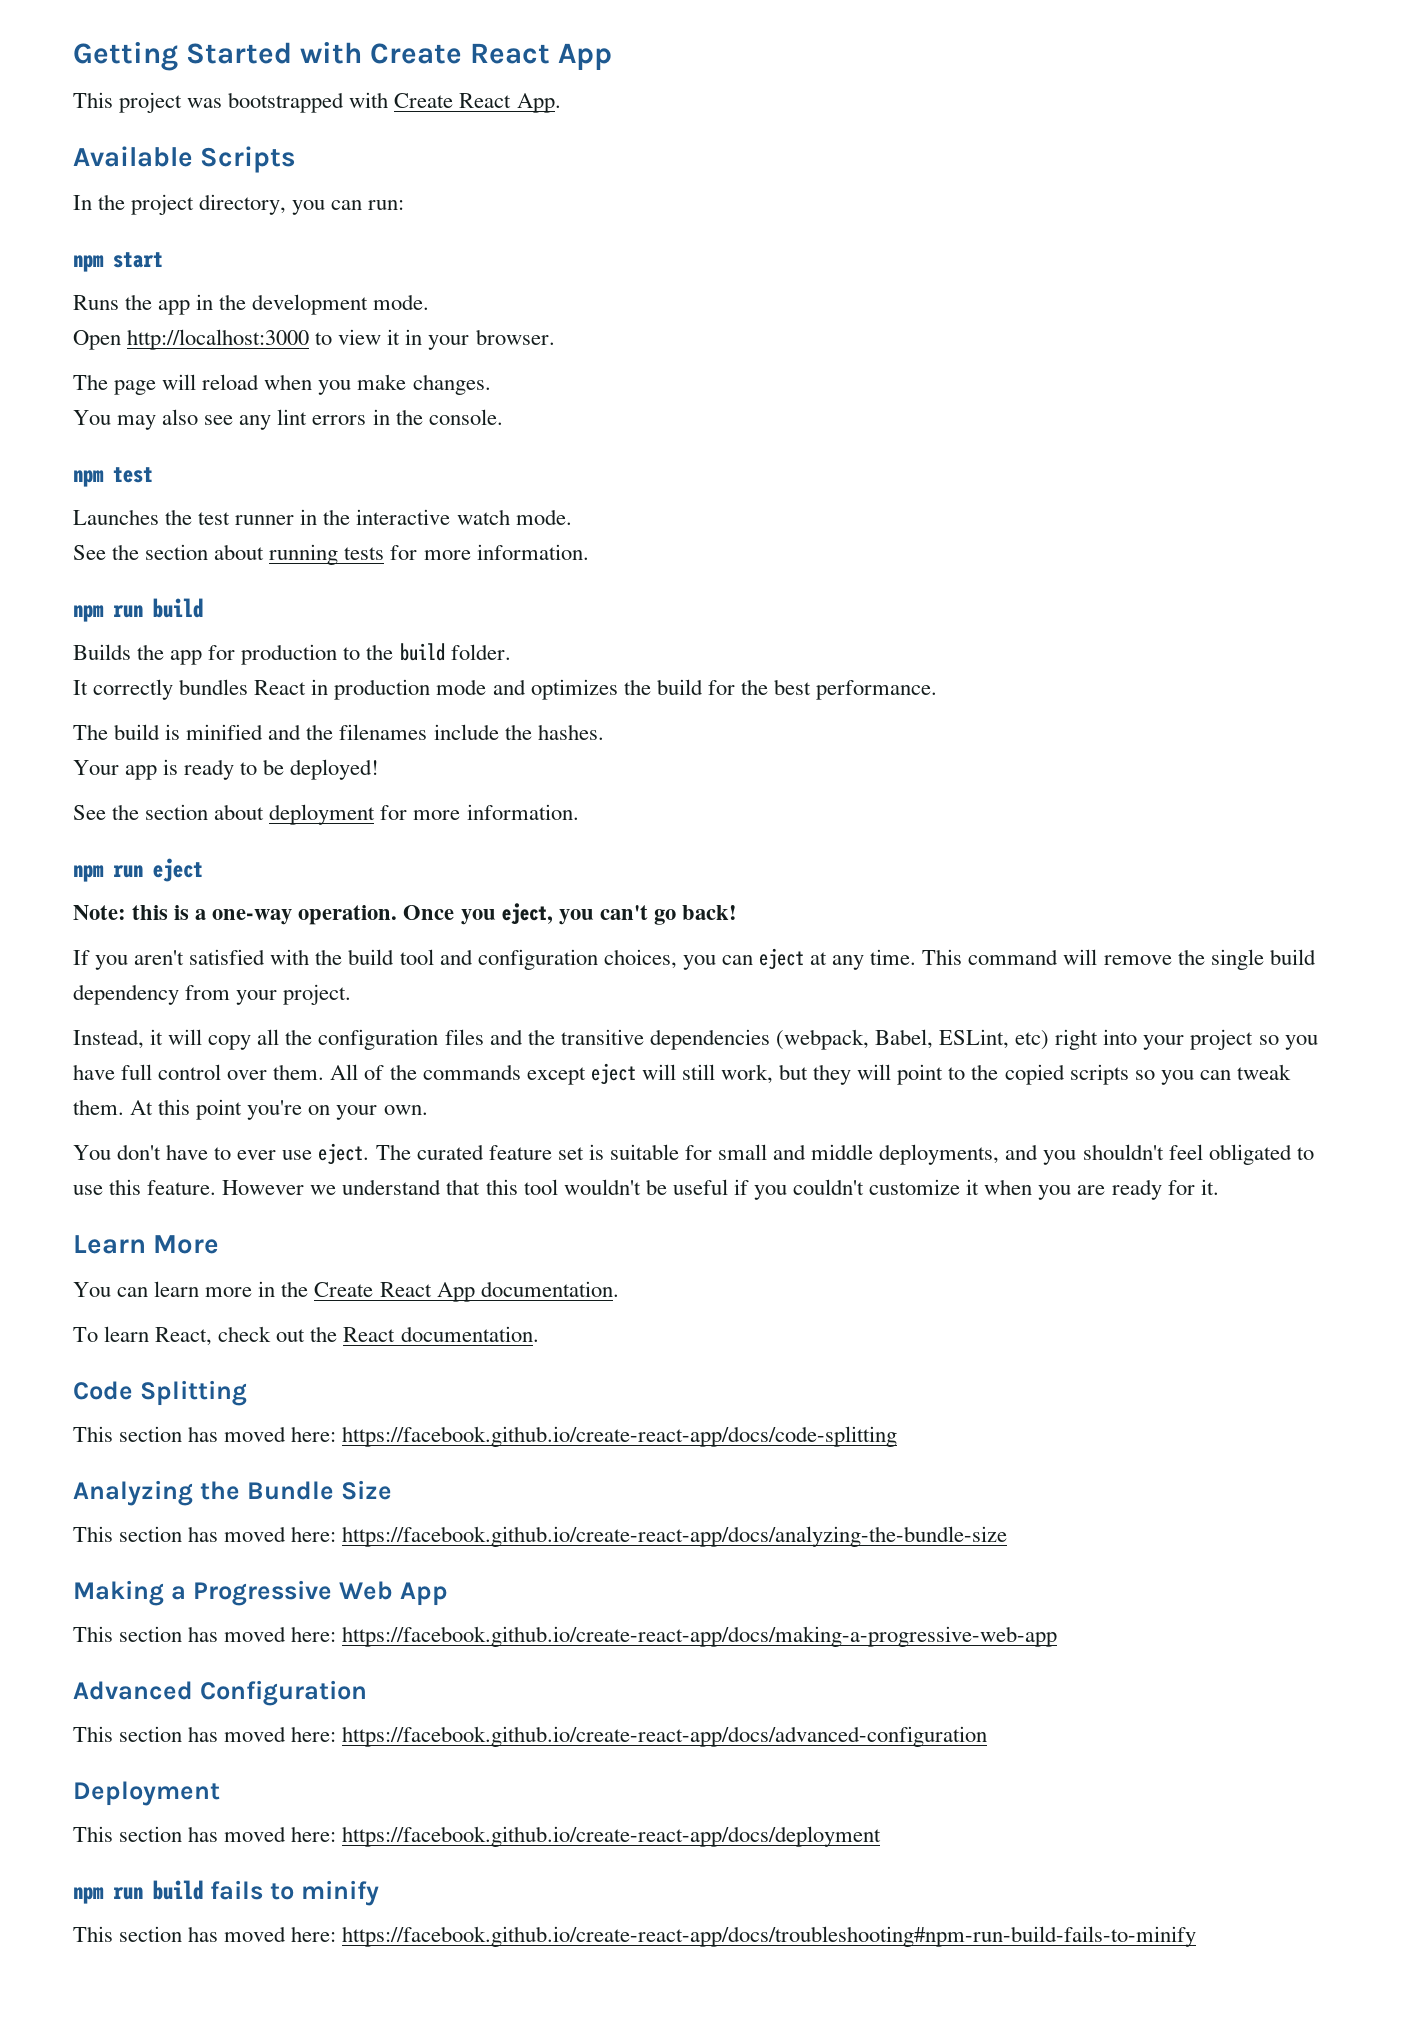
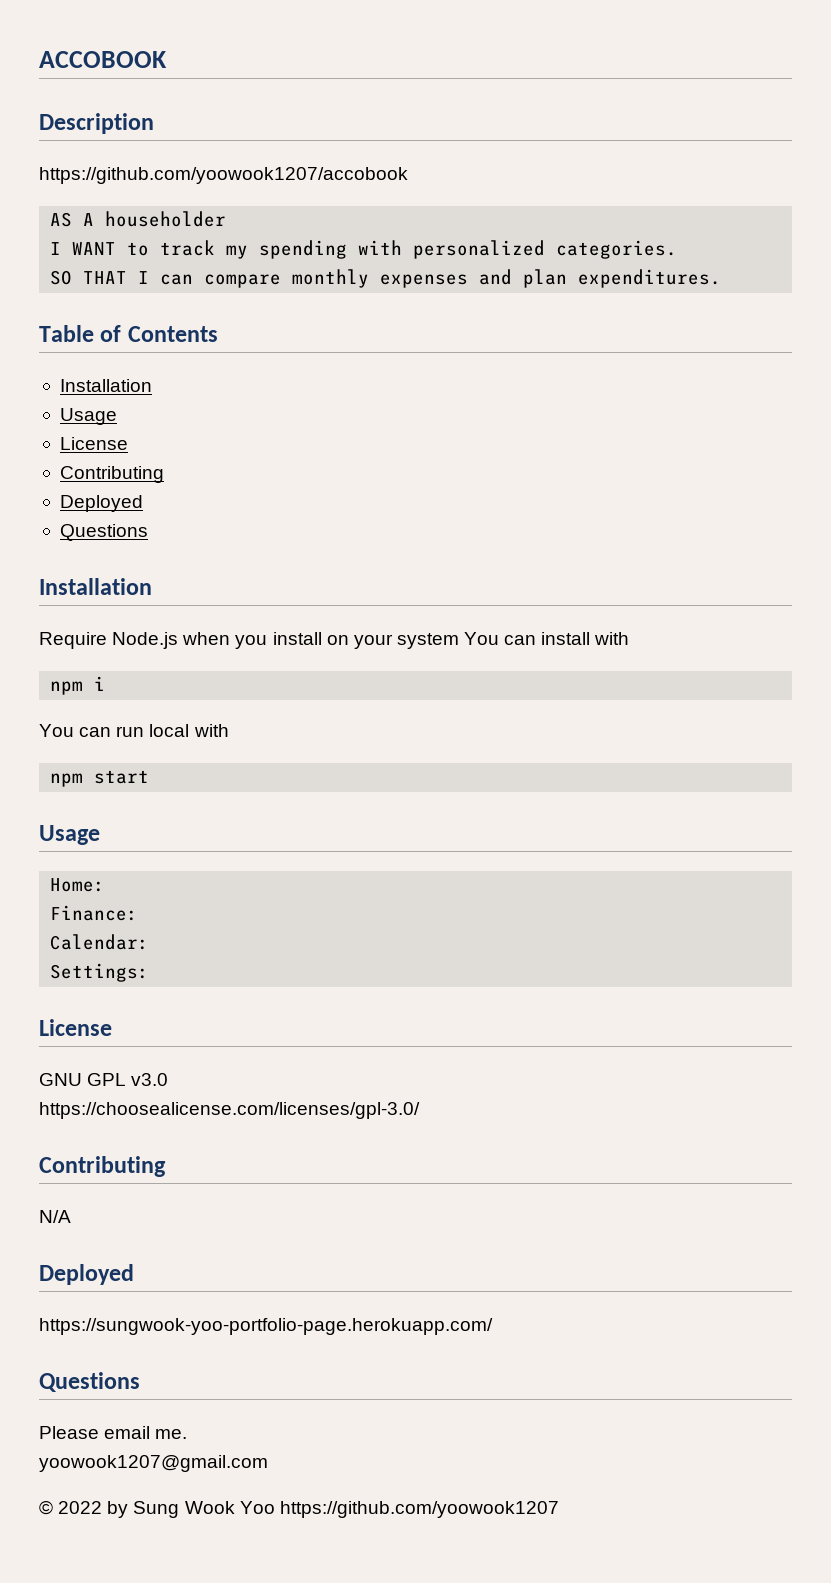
- Getting Started with Create React App
- This project was bootstrapped with Create React App.
- Available Scripts
- In the project directory, you can run:
+ ACCOBOOK
+ Description
+ https://github.com/yoowook1207/accobook
+ AS A householder
+ I WANT to track my spending with personalized categories.
+ SO THAT I can compare monthly expenses and plan expenditures.
+ Table of Contents
+ Installation
+ Usage
+ License
+ Contributing
+ Deployed
+ Questions
+ Installation
+ Require Node.js when you install on your system You can install with
+ npm i
+ You can run local with
  npm start
- Runs the app in the development mode.
- Open http://localhost:3000 to view it in your browser.
- The page will reload when you make changes.
- You may also see any lint errors in the console.
- npm test
- Launches the test runner in the interactive watch mode.
- See the section about running tests for more information.
- npm run build
- Builds the app for production to the build folder.
- It correctly bundles React in production mode and optimizes the build for the best performance.
- The build is minified and the filenames include the hashes.
- Your app is ready to be deployed!
- See the section about deployment for more information.
- npm run eject
- Note: this is a one-way operation. Once you eject, you can't go back!
- If you aren't satisfied with the build tool and configuration choices, you can eject at any time. This command will remove the single build dependency from your project.
- Instead, it will copy all the configuration files and the transitive dependencies (webpack, Babel, ESLint, etc) right into your project so you have full control over them. All of the commands except eject will still work, but they will point to the copied scripts so you can tweak them. At this point you're on your own.
- You don't have to ever use eject. The curated feature set is suitable for small and middle deployments, and you shouldn't feel obligated to use this feature. However we understand that this tool wouldn't be useful if you couldn't customize it when you are ready for it.
- Learn More
- You can learn more in the Create React App documentation.
- To learn React, check out the React documentation.
- Code Splitting
- This section has moved here: https://facebook.github.io/create-react-app/docs/code-splitting
- Analyzing the Bundle Size
- This section has moved here: https://facebook.github.io/create-react-app/docs/analyzing-the-bundle-size
- Making a Progressive Web App
- This section has moved here: https://facebook.github.io/create-react-app/docs/making-a-progressive-web-app
- Advanced Configuration
- This section has moved here: https://facebook.github.io/create-react-app/docs/advanced-configuration
- Deployment
- This section has moved here: https://facebook.github.io/create-react-app/docs/deployment
- npm run build fails to minify
- This section has moved here: https://facebook.github.io/create-react-app/docs/troubleshooting#npm-run-build-fails-to-minify
+ Usage
+ Home:
+ Finance:
+ Calendar:
+ Settings:
+ License
+ GNU GPL v3.0
+ https://choosealicense.com/licenses/gpl-3.0/
+ Contributing
+ N/A
+ Deployed
+ https://sungwook-yoo-portfolio-page.herokuapp.com/
+ Questions
+ Please email me.
+ yoowook1207@gmail.com
+ © 2022 by Sung Wook Yoo https://github.com/yoowook1207

